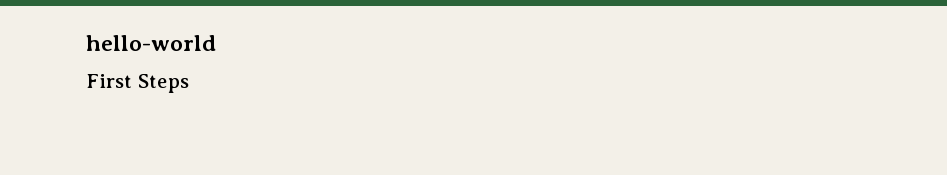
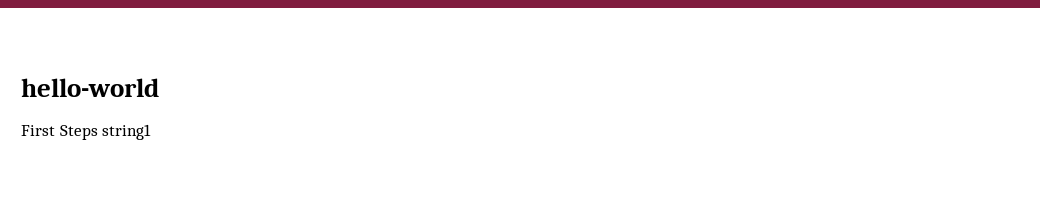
- First Steps
+ First Steps string1

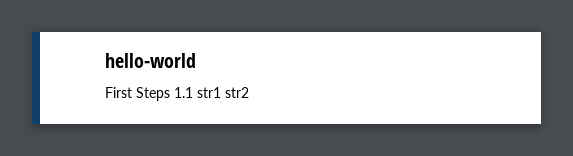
- First Steps string1
+ First Steps 1.1 str1 str2

